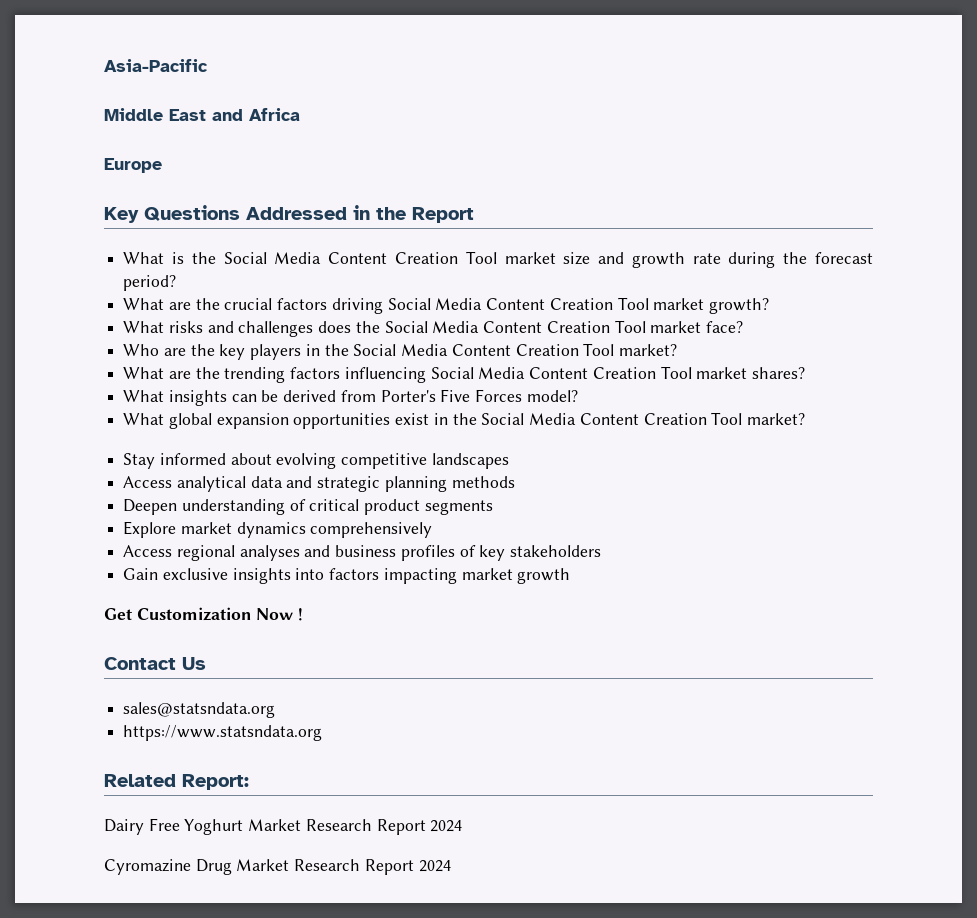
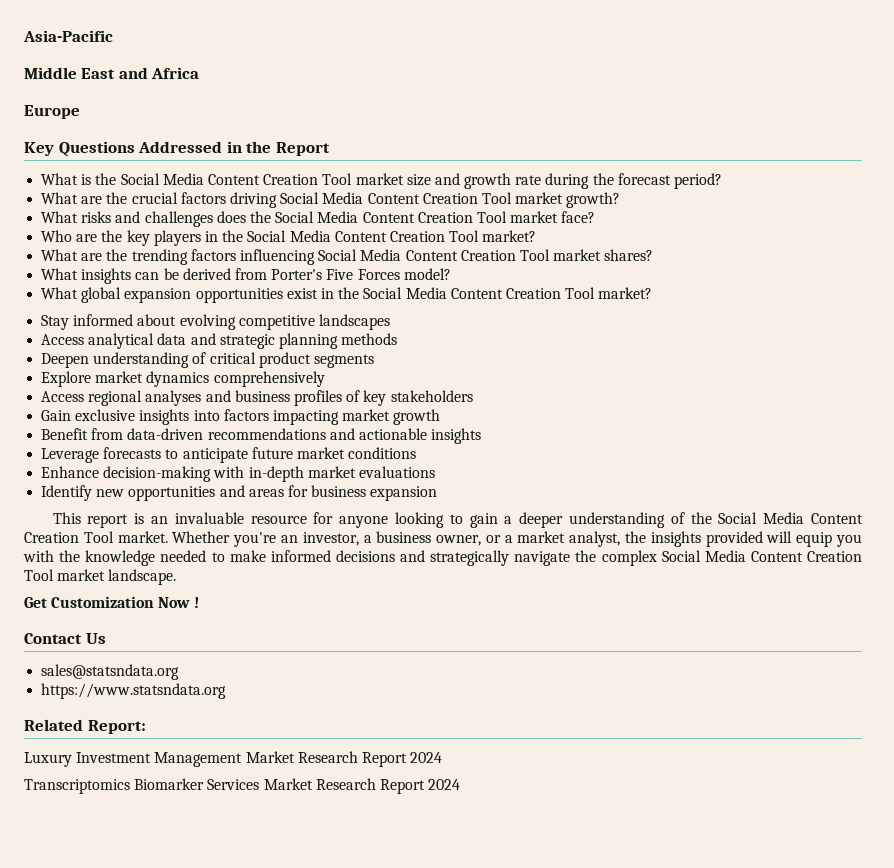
+ Benefit from data-driven recommendations and actionable insights
+ Leverage forecasts to anticipate future market conditions
+ Enhance decision-making with in-depth market evaluations
+ Identify new opportunities and areas for business expansion
+ This report is an invaluable resource for anyone looking to gain a deeper understanding of the Social Media Content Creation Tool market. Whether you're an investor, a business owner, or a market analyst, the insights provided will equip you with the knowledge needed to make informed decisions and strategically navigate the complex Social Media Content Creation Tool market landscape.
- Dairy Free Yoghurt Market Research Report 2024
+ Luxury Investment Management Market Research Report 2024
- Cyromazine Drug Market Research Report 2024
+ Transcriptomics Biomarker Services Market Research Report 2024

